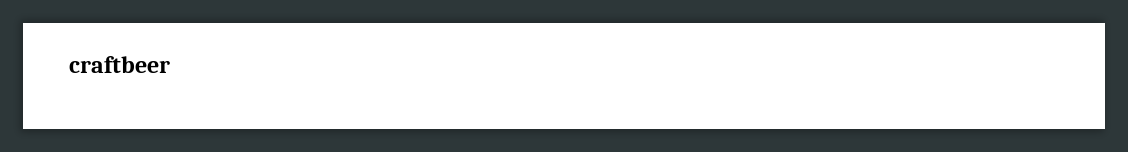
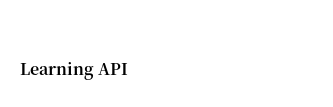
- craftbeer
+ Learning API

